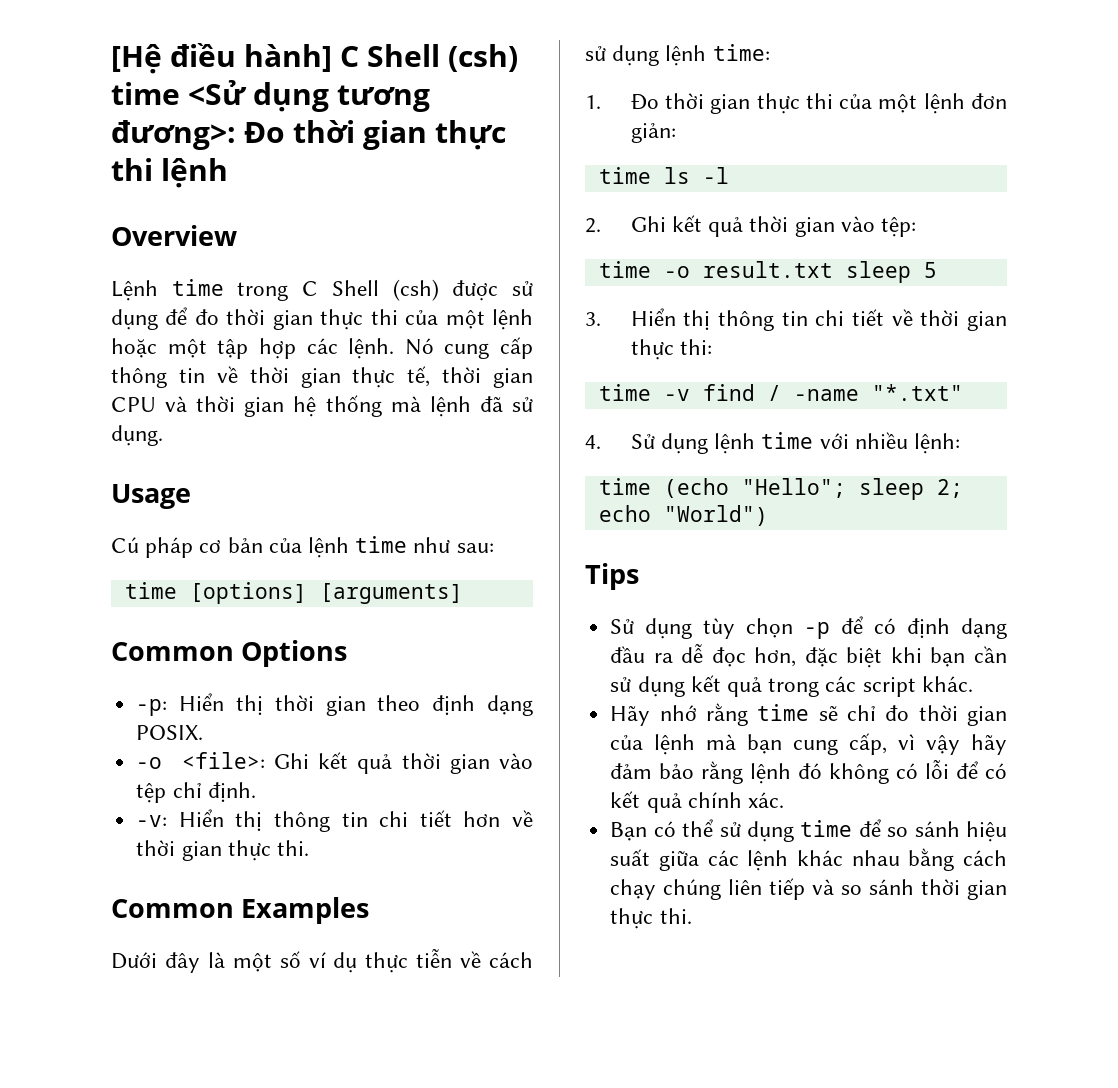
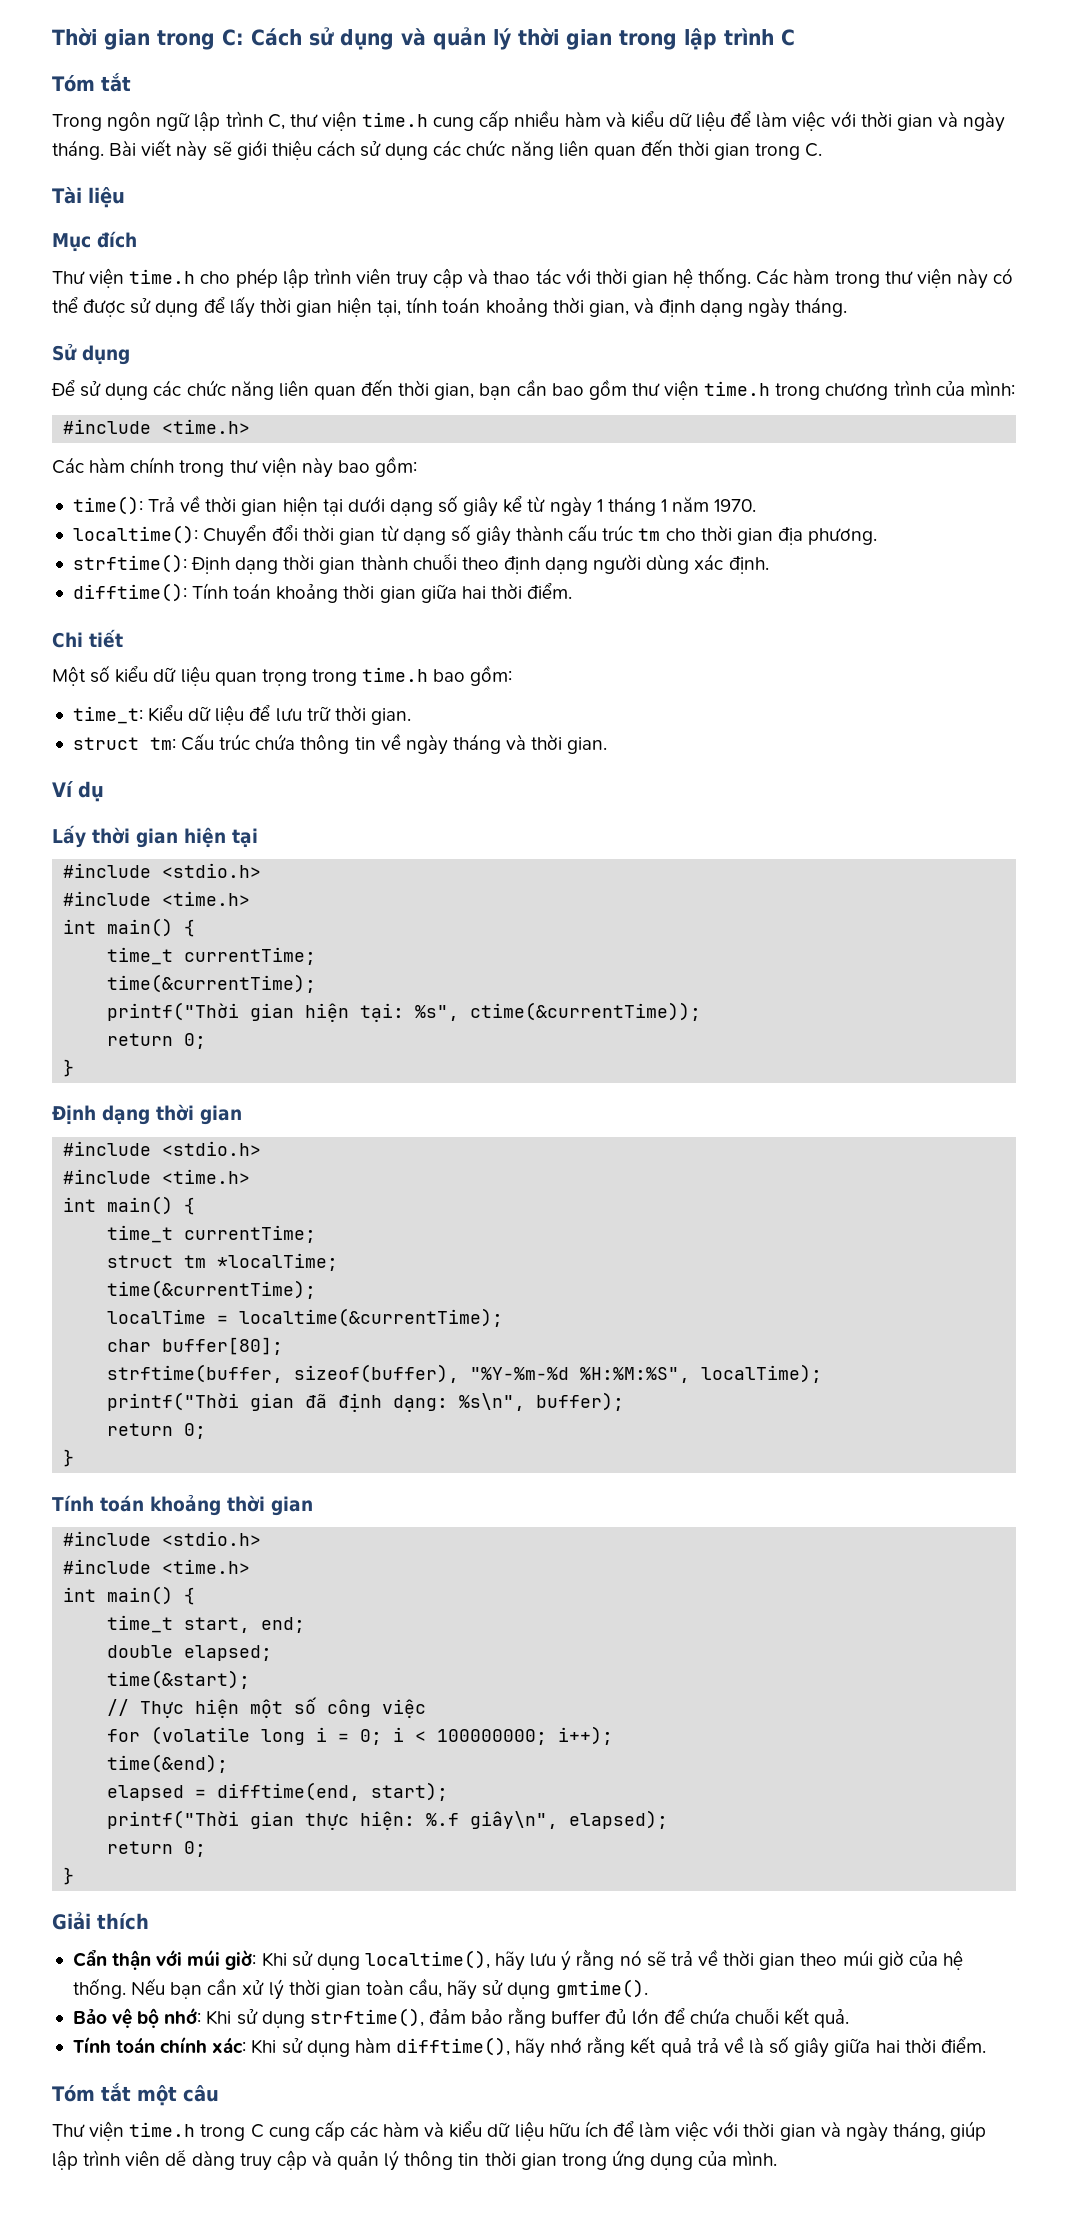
- [Hệ điều hành] C Shell (csh) time <Sử dụng tương đương>: Đo thời gian thực thi lệnh
- Overview
- Lệnh time trong C Shell (csh) được sử dụng để đo thời gian thực thi của một lệnh hoặc một tập hợp các lệnh. Nó cung cấp thông tin về thời gian thực tế, thời gian CPU và thời gian hệ thống mà lệnh đã sử dụng.
- Usage
- Cú pháp cơ bản của lệnh time như sau:
- time [options] [arguments]
- Common Options
- -p: Hiển thị thời gian theo định dạng POSIX.
- -o <file>: Ghi kết quả thời gian vào tệp chỉ định.
- -v: Hiển thị thông tin chi tiết hơn về thời gian thực thi.
- Common Examples
- Dưới đây là một số ví dụ thực tiễn về cách sử dụng lệnh time:
- 1. Đo thời gian thực thi của một lệnh đơn giản:
- time ls -l
- 2. Ghi kết quả thời gian vào tệp:
- time -o result.txt sleep 5
- 3. Hiển thị thông tin chi tiết về thời gian thực thi:
- time -v find / -name "*.txt"
- 4. Sử dụng lệnh time với nhiều lệnh:
- time (echo "Hello"; sleep 2; echo "World")
- Tips
- Sử dụng tùy chọn -p để có định dạng đầu ra dễ đọc hơn, đặc biệt khi bạn cần sử dụng kết quả trong các script khác.
- Hãy nhớ rằng time sẽ chỉ đo thời gian của lệnh mà bạn cung cấp, vì vậy hãy đảm bảo rằng lệnh đó không có lỗi để có kết quả chính xác.
- Bạn có thể sử dụng time để so sánh hiệu suất giữa các lệnh khác nhau bằng cách chạy chúng liên tiếp và so sánh thời gian thực thi.
+ Thời gian trong C: Cách sử dụng và quản lý thời gian trong lập trình C
+ Tóm tắt
+ Trong ngôn ngữ lập trình C, thư viện time.h cung cấp nhiều hàm và kiểu dữ liệu để làm việc với thời gian và ngày tháng. Bài viết này sẽ giới thiệu cách sử dụng các chức năng liên quan đến thời gian trong C.
+ Tài liệu
+ Mục đích
+ Thư viện time.h cho phép lập trình viên truy cập và thao tác với thời gian hệ thống. Các hàm trong thư viện này có thể được sử dụng để lấy thời gian hiện tại, tính toán khoảng thời gian, và định dạng ngày tháng.
+ Sử dụng
+ Để sử dụng các chức năng liên quan đến thời gian, bạn cần bao gồm thư viện time.h trong chương trình của mình:
+ #include <time.h>
+ Các hàm chính trong thư viện này bao gồm:
+ time(): Trả về thời gian hiện tại dưới dạng số giây kể từ ngày 1 tháng 1 năm 1970.
+ localtime(): Chuyển đổi thời gian từ dạng số giây thành cấu trúc tm cho thời gian địa phương.
+ strftime(): Định dạng thời gian thành chuỗi theo định dạng người dùng xác định.
+ difftime(): Tính toán khoảng thời gian giữa hai thời điểm.
+ Chi tiết
+ Một số kiểu dữ liệu quan trọng trong time.h bao gồm:
+ time_t: Kiểu dữ liệu để lưu trữ thời gian.
+ struct tm: Cấu trúc chứa thông tin về ngày tháng và thời gian.
+ Ví dụ
+ Lấy thời gian hiện tại
+ #include <stdio.h>
+ #include <time.h>
+ int main() {
+ time_t currentTime;
+ time(&currentTime);
+ printf("Thời gian hiện tại: %s", ctime(&currentTime));
+ return 0;
+ }
+ Định dạng thời gian
+ #include <stdio.h>
+ #include <time.h>
+ int main() {
+ time_t currentTime;
+ struct tm *localTime;
+ time(&currentTime);
+ localTime = localtime(&currentTime);
+ char buffer[80];
+ strftime(buffer, sizeof(buffer), "%Y-%m-%d %H:%M:%S", localTime);
+ printf("Thời gian đã định dạng: %s\n", buffer);
+ return 0;
+ }
+ Tính toán khoảng thời gian
+ #include <stdio.h>
+ #include <time.h>
+ int main() {
+ time_t start, end;
+ double elapsed;
+ time(&start);
+ // Thực hiện một số công việc
+ for (volatile long i = 0; i < 100000000; i++);
+ time(&end);
+ elapsed = difftime(end, start);
+ printf("Thời gian thực hiện: %.f giây\n", elapsed);
+ return 0;
+ }
+ Giải thích
+ Cẩn thận với múi giờ: Khi sử dụng localtime(), hãy lưu ý rằng nó sẽ trả về thời gian theo múi giờ của hệ thống. Nếu bạn cần xử lý thời gian toàn cầu, hãy sử dụng gmtime().
+ Bảo vệ bộ nhớ: Khi sử dụng strftime(), đảm bảo rằng buffer đủ lớn để chứa chuỗi kết quả.
+ Tính toán chính xác: Khi sử dụng hàm difftime(), hãy nhớ rằng kết quả trả về là số giây giữa hai thời điểm.
+ Tóm tắt một câu
+ Thư viện time.h trong C cung cấp các hàm và kiểu dữ liệu hữu ích để làm việc với thời gian và ngày tháng, giúp lập trình viên dễ dàng truy cập và quản lý thông tin thời gian trong ứng dụng của mình.

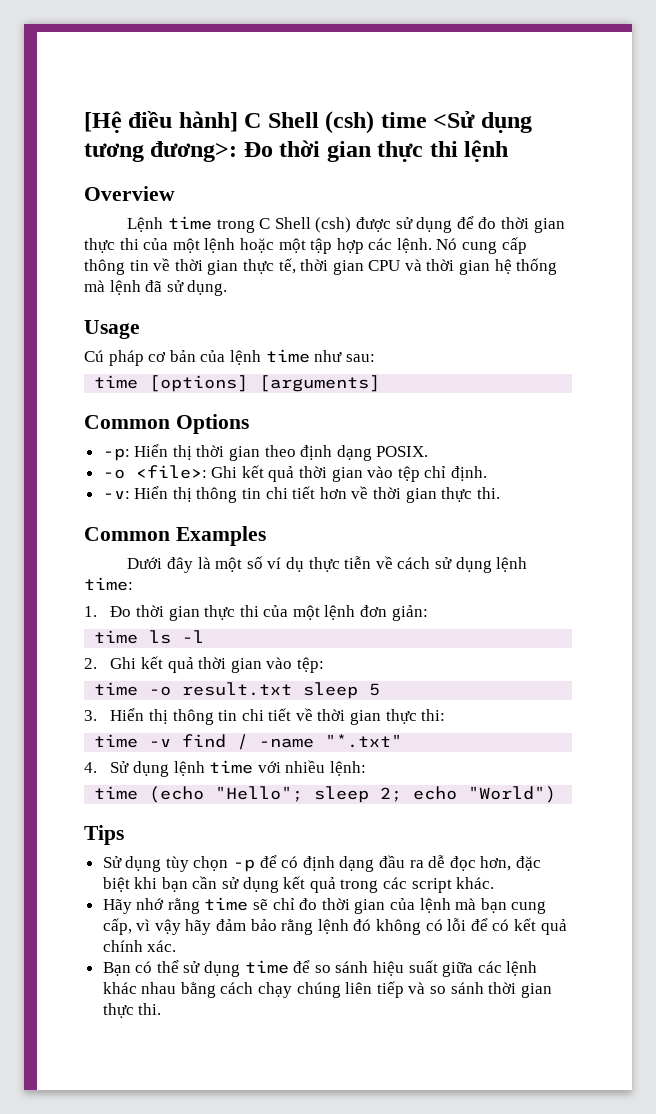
- Thời gian trong C: Cách sử dụng và quản lý thời gian trong lập trình C
- Tóm tắt
- Trong ngôn ngữ lập trình C, thư viện time.h cung cấp nhiều hàm và kiểu dữ liệu để làm việc với thời gian và ngày tháng. Bài viết này sẽ giới thiệu cách sử dụng các chức năng liên quan đến thời gian trong C.
- Tài liệu
- Mục đích
- Thư viện time.h cho phép lập trình viên truy cập và thao tác với thời gian hệ thống. Các hàm trong thư viện này có thể được sử dụng để lấy thời gian hiện tại, tính toán khoảng thời gian, và định dạng ngày tháng.
- Sử dụng
- Để sử dụng các chức năng liên quan đến thời gian, bạn cần bao gồm thư viện time.h trong chương trình của mình:
- #include <time.h>
- Các hàm chính trong thư viện này bao gồm:
- time(): Trả về thời gian hiện tại dưới dạng số giây kể từ ngày 1 tháng 1 năm 1970.
- localtime(): Chuyển đổi thời gian từ dạng số giây thành cấu trúc tm cho thời gian địa phương.
- strftime(): Định dạng thời gian thành chuỗi theo định dạng người dùng xác định.
- difftime(): Tính toán khoảng thời gian giữa hai thời điểm.
- Chi tiết
- Một số kiểu dữ liệu quan trọng trong time.h bao gồm:
- time_t: Kiểu dữ liệu để lưu trữ thời gian.
- struct tm: Cấu trúc chứa thông tin về ngày tháng và thời gian.
- Ví dụ
- Lấy thời gian hiện tại
- #include <stdio.h>
- #include <time.h>
- int main() {
- time_t currentTime;
- time(&currentTime);
- printf("Thời gian hiện tại: %s", ctime(&currentTime));
- return 0;
- }
- Định dạng thời gian
- #include <stdio.h>
- #include <time.h>
- int main() {
- time_t currentTime;
- struct tm *localTime;
- time(&currentTime);
- localTime = localtime(&currentTime);
- char buffer[80];
- strftime(buffer, sizeof(buffer), "%Y-%m-%d %H:%M:%S", localTime);
- printf("Thời gian đã định dạng: %s\n", buffer);
- return 0;
- }
- Tính toán khoảng thời gian
- #include <stdio.h>
- #include <time.h>
- int main() {
- time_t start, end;
- double elapsed;
- time(&start);
- // Thực hiện một số công việc
- for (volatile long i = 0; i < 100000000; i++);
- time(&end);
- elapsed = difftime(end, start);
- printf("Thời gian thực hiện: %.f giây\n", elapsed);
- return 0;
- }
- Giải thích
- Cẩn thận với múi giờ: Khi sử dụng localtime(), hãy lưu ý rằng nó sẽ trả về thời gian theo múi giờ của hệ thống. Nếu bạn cần xử lý thời gian toàn cầu, hãy sử dụng gmtime().
- Bảo vệ bộ nhớ: Khi sử dụng strftime(), đảm bảo rằng buffer đủ lớn để chứa chuỗi kết quả.
- Tính toán chính xác: Khi sử dụng hàm difftime(), hãy nhớ rằng kết quả trả về là số giây giữa hai thời điểm.
- Tóm tắt một câu
- Thư viện time.h trong C cung cấp các hàm và kiểu dữ liệu hữu ích để làm việc với thời gian và ngày tháng, giúp lập trình viên dễ dàng truy cập và quản lý thông tin thời gian trong ứng dụng của mình.
+ [Hệ điều hành] C Shell (csh) time <Sử dụng tương đương>: Đo thời gian thực thi lệnh
+ Overview
+ Lệnh time trong C Shell (csh) được sử dụng để đo thời gian thực thi của một lệnh hoặc một tập hợp các lệnh. Nó cung cấp thông tin về thời gian thực tế, thời gian CPU và thời gian hệ thống mà lệnh đã sử dụng.
+ Usage
+ Cú pháp cơ bản của lệnh time như sau:
+ time [options] [arguments]
+ Common Options
+ -p: Hiển thị thời gian theo định dạng POSIX.
+ -o <file>: Ghi kết quả thời gian vào tệp chỉ định.
+ -v: Hiển thị thông tin chi tiết hơn về thời gian thực thi.
+ Common Examples
+ Dưới đây là một số ví dụ thực tiễn về cách sử dụng lệnh time:
+ 1. Đo thời gian thực thi của một lệnh đơn giản:
+ time ls -l
+ 2. Ghi kết quả thời gian vào tệp:
+ time -o result.txt sleep 5
+ 3. Hiển thị thông tin chi tiết về thời gian thực thi:
+ time -v find / -name "*.txt"
+ 4. Sử dụng lệnh time với nhiều lệnh:
+ time (echo "Hello"; sleep 2; echo "World")
+ Tips
+ Sử dụng tùy chọn -p để có định dạng đầu ra dễ đọc hơn, đặc biệt khi bạn cần sử dụng kết quả trong các script khác.
+ Hãy nhớ rằng time sẽ chỉ đo thời gian của lệnh mà bạn cung cấp, vì vậy hãy đảm bảo rằng lệnh đó không có lỗi để có kết quả chính xác.
+ Bạn có thể sử dụng time để so sánh hiệu suất giữa các lệnh khác nhau bằng cách chạy chúng liên tiếp và so sánh thời gian thực thi.

